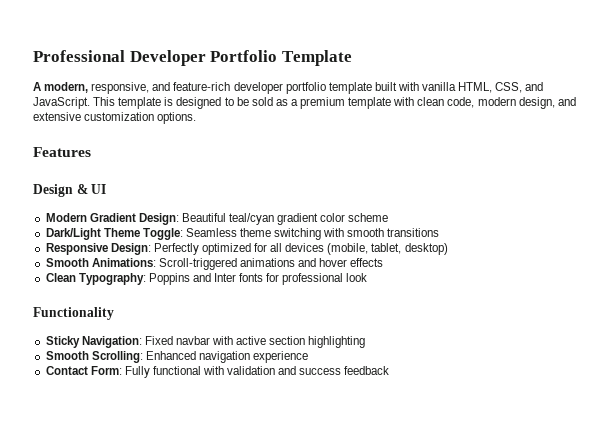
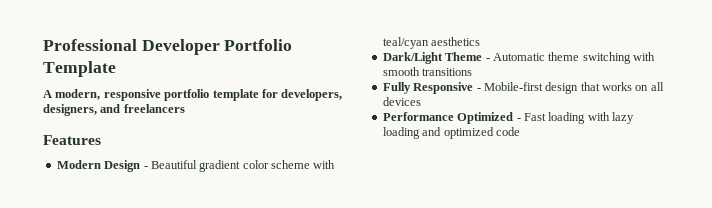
- A modern, responsive, and feature-rich developer portfolio template built with vanilla HTML, CSS, and JavaScript. This template is designed to be sold as a premium template with clean code, modern design, and extensive customization options.
+ A modern, responsive portfolio template for developers, designers, and freelancers
  Features
- Design & UI
- Modern Gradient Design: Beautiful teal/cyan gradient color scheme
+ Modern Design - Beautiful gradient color scheme with teal/cyan aesthetics
- Dark/Light Theme Toggle: Seamless theme switching with smooth transitions
+ Dark/Light Theme - Automatic theme switching with smooth transitions
- Responsive Design: Perfectly optimized for all devices (mobile, tablet, desktop)
- Smooth Animations: Scroll-triggered animations and hover effects
- Clean Typography: Poppins and Inter fonts for professional look
- Functionality
- Sticky Navigation: Fixed navbar with active section highlighting
- Smooth Scrolling: Enhanced navigation experience
- Contact Form: Fully functional with validation and success feedback
+ Fully Responsive - Mobile-first design that works on all devices
+ Performance Optimized - Fast loading with lazy loading and optimized code

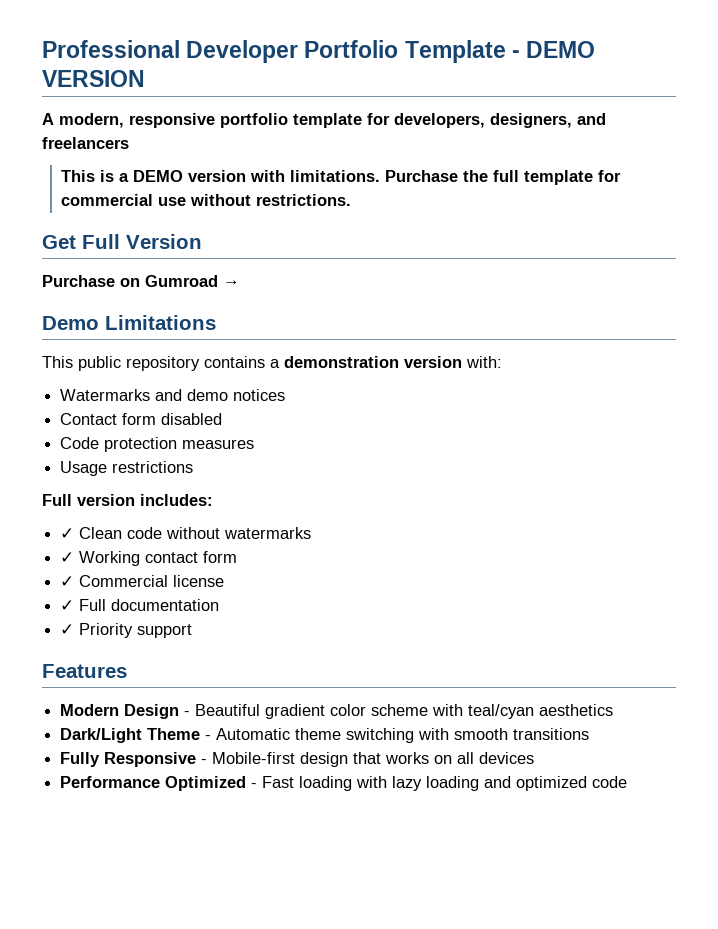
- Professional Developer Portfolio Template
+ Professional Developer Portfolio Template - DEMO VERSION
+ This is a DEMO version with limitations. Purchase the full template for commercial use without restrictions.
+ Get Full Version
+ Purchase on Gumroad →
+ Demo Limitations
+ This public repository contains a demonstration version with:
+ Watermarks and demo notices
+ Contact form disabled
+ Code protection measures
+ Usage restrictions
+ Full version includes:
+ ✓ Clean code without watermarks
+ ✓ Working contact form
+ ✓ Commercial license
+ ✓ Full documentation
+ ✓ Priority support

